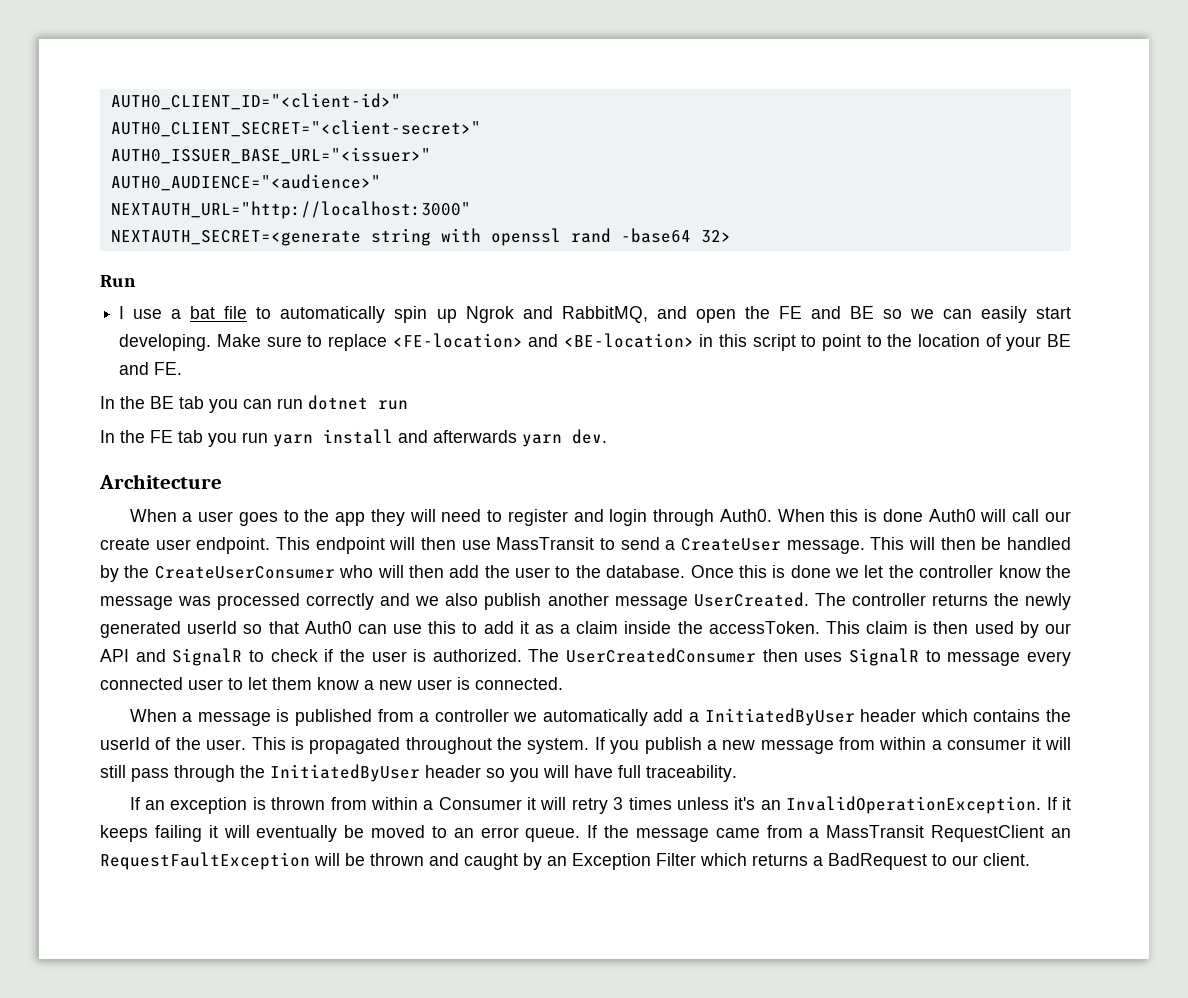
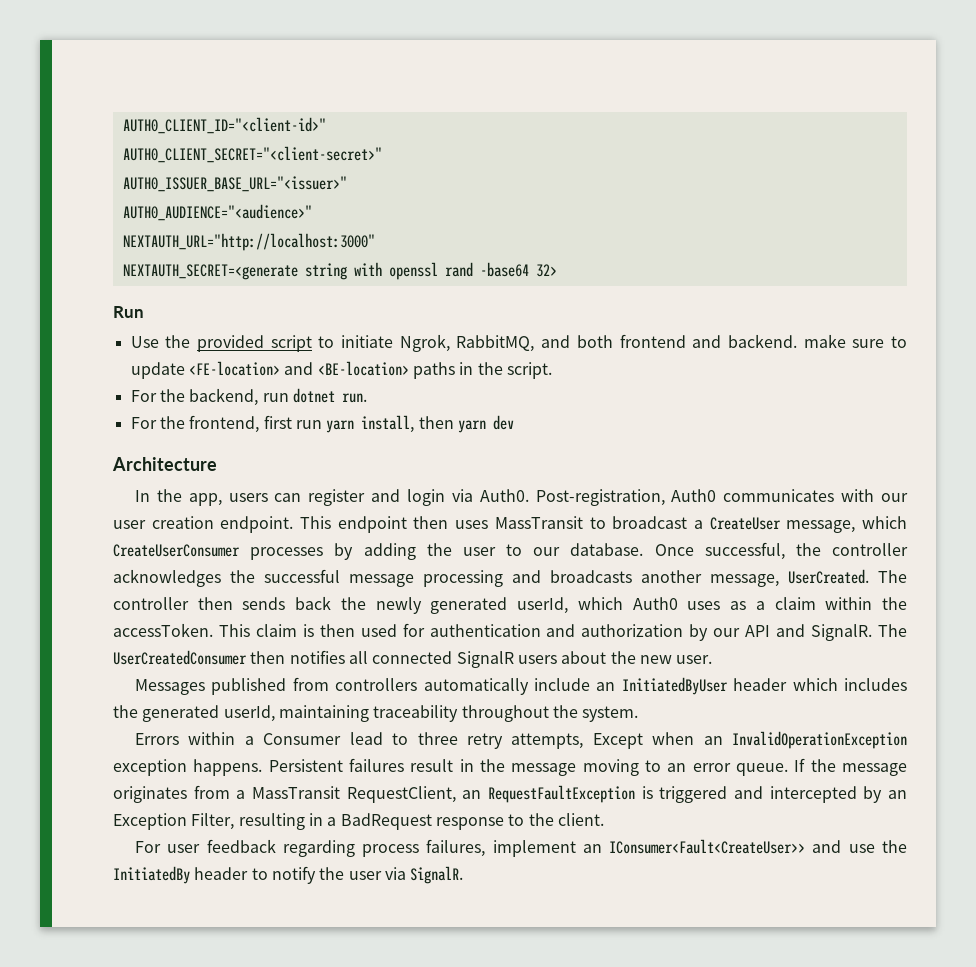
- I use a bat file to automatically spin up Ngrok and RabbitMQ, and open the FE and BE so we can easily start developing. Make sure to replace <FE-location> and <BE-location> in this script to point to the location of your BE and FE.
- In the BE tab you can run dotnet run
- In the FE tab you run yarn install and afterwards yarn dev.
+ Use the provided script to initiate Ngrok, RabbitMQ, and both frontend and backend. make sure to update <FE-location> and <BE-location> paths in the script.
+ For the backend, run dotnet run.
+ For the frontend, first run yarn install, then yarn dev
  Architecture
- When a user goes to the app they will need to register and login through Auth0. When this is done Auth0 will call our create user endpoint. This endpoint will then use MassTransit to send a CreateUser message. This will then be handled by the CreateUserConsumer who will then add the user to the database.
+ In the app, users can register and login via Auth0. Post-registration, Auth0 communicates with our user creation endpoint. This endpoint then uses MassTransit to broadcast a CreateUser message, which CreateUserConsumer processes by adding the user to our database.
- Once this is done we let the controller know the message was processed correctly and we also publish another message UserCreated. The controller returns the newly generated userId so that Auth0 can use this to add it as a claim inside the accessToken.
+ Once successful, the controller acknowledges the successful message processing and broadcasts another message, UserCreated. The controller then sends back the newly generated userId, which Auth0 uses as a claim within the accessToken.
- This claim is then used by our API and SignalR to check if the user is authorized. The UserCreatedConsumer then uses SignalR to message every connected user to let them know a new user is connected.
- When a message is published from a controller we automatically add a InitiatedByUser header which contains the userId of the user. This is propagated throughout the system. If you publish a new message from within a consumer it will still pass through the InitiatedByUser header so you will have full traceability.
- If an exception is thrown from within a Consumer it will retry 3 times unless it's an InvalidOperationException. If it keeps failing it will eventually be moved to an error queue.
+ This claim is then used for authentication and authorization by our API and SignalR. The UserCreatedConsumer then notifies all connected SignalR users about the new user.
+ Messages published from controllers automatically include an InitiatedByUser header which includes the generated userId, maintaining traceability throughout the system.
+ Errors within a Consumer lead to three retry attempts, Except when an InvalidOperationException exception happens. Persistent failures result in the message moving to an error queue.
- If the message came from a MassTransit RequestClient an RequestFaultException will be thrown and caught by an Exception Filter which returns a BadRequest to our client.
+ If the message originates from a MassTransit RequestClient, an RequestFaultException is triggered and intercepted by an Exception Filter, resulting in a BadRequest response to the client.
+ For user feedback regarding process failures, implement an IConsumer<Fault<CreateUser>> and use the InitiatedBy header to notify the user via SignalR.

